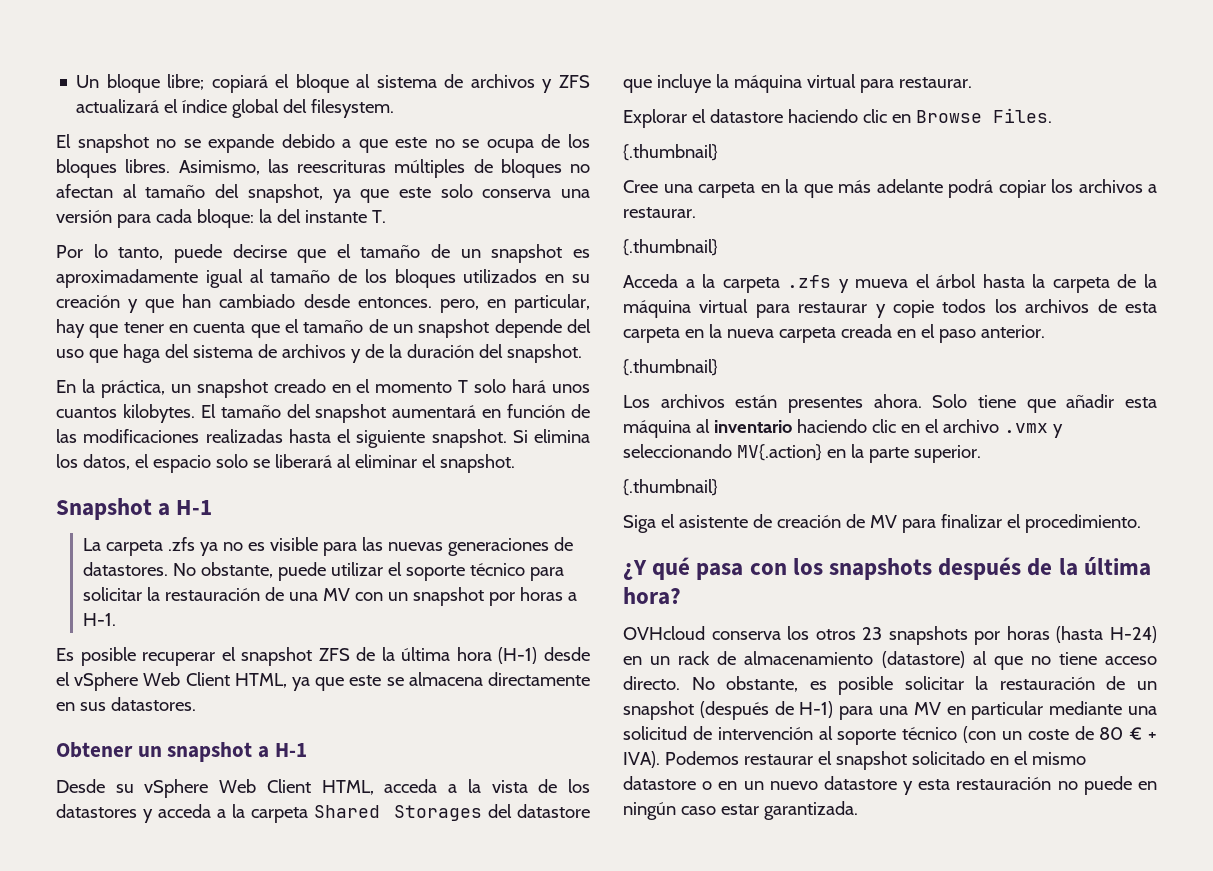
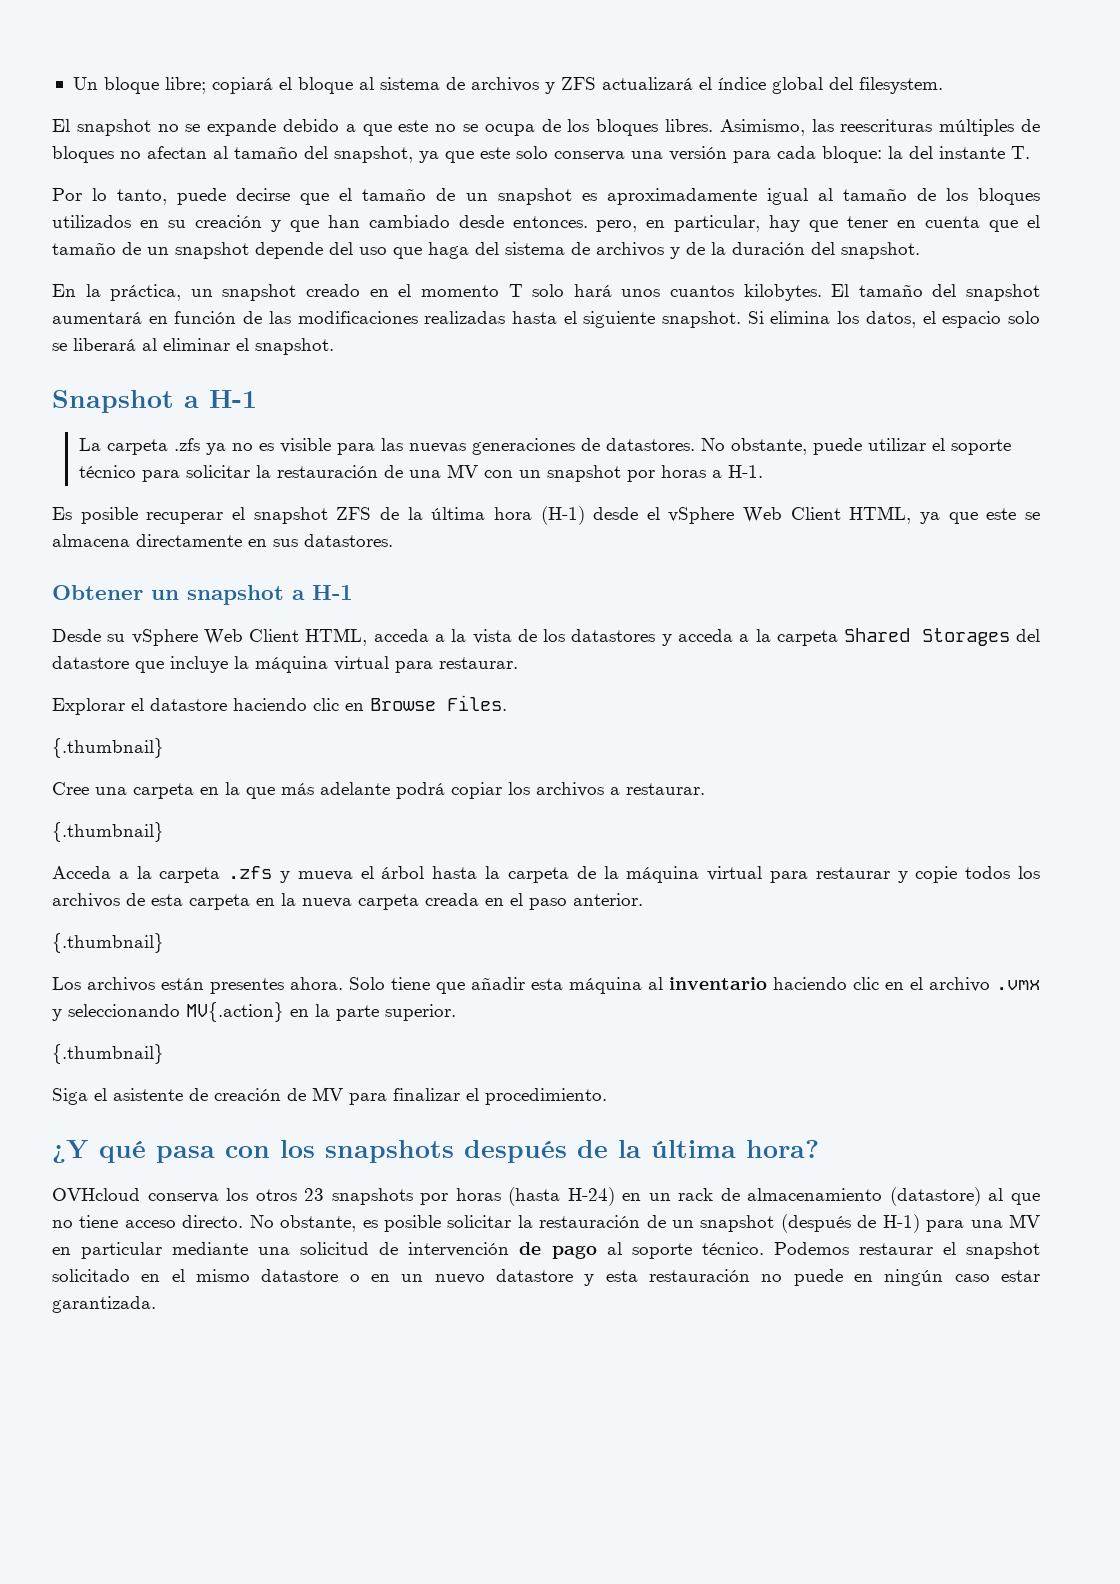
- No obstante, es posible solicitar la restauración de un snapshot (después de H-1) para una MV en particular mediante una solicitud de intervención al soporte técnico (con un coste de 80 € + IVA).
+ No obstante, es posible solicitar la restauración de un snapshot (después de H-1) para una MV en particular mediante una solicitud de intervención de pago al soporte técnico.

